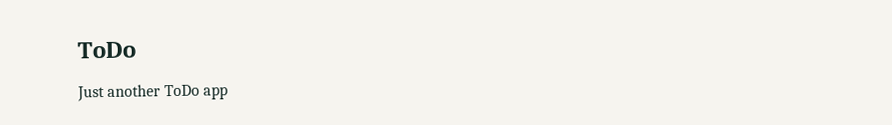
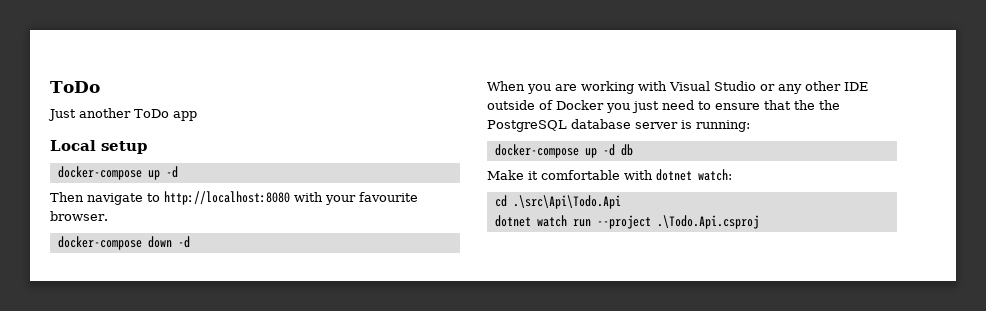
+ Local setup
+ docker-compose up -d
+ Then navigate to http://localhost:8080 with your favourite browser.
+ docker-compose down -d
+ When you are working with Visual Studio or any other IDE outside of Docker you just need to ensure that the the PostgreSQL database server is running:
+ docker-compose up -d db
+ Make it comfortable with dotnet watch:
+ cd .\src\Api\Todo.Api
+ dotnet watch run --project .\Todo.Api.csproj

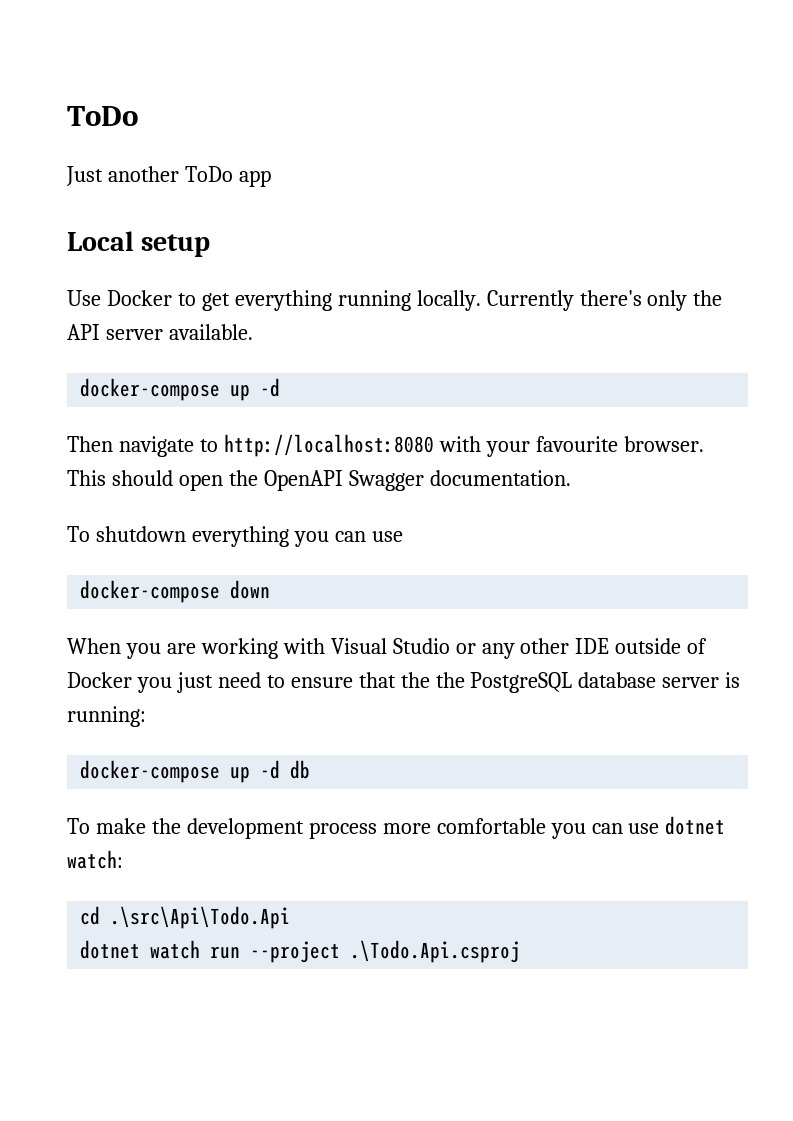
+ Use Docker to get everything running locally. Currently there's only the API server available.
+ This should open the OpenAPI Swagger documentation.
+ To shutdown everything you can use
- docker-compose down -d
+ docker-compose down
- Make it comfortable with dotnet watch:
+ To make the development process more comfortable you can use dotnet watch:

